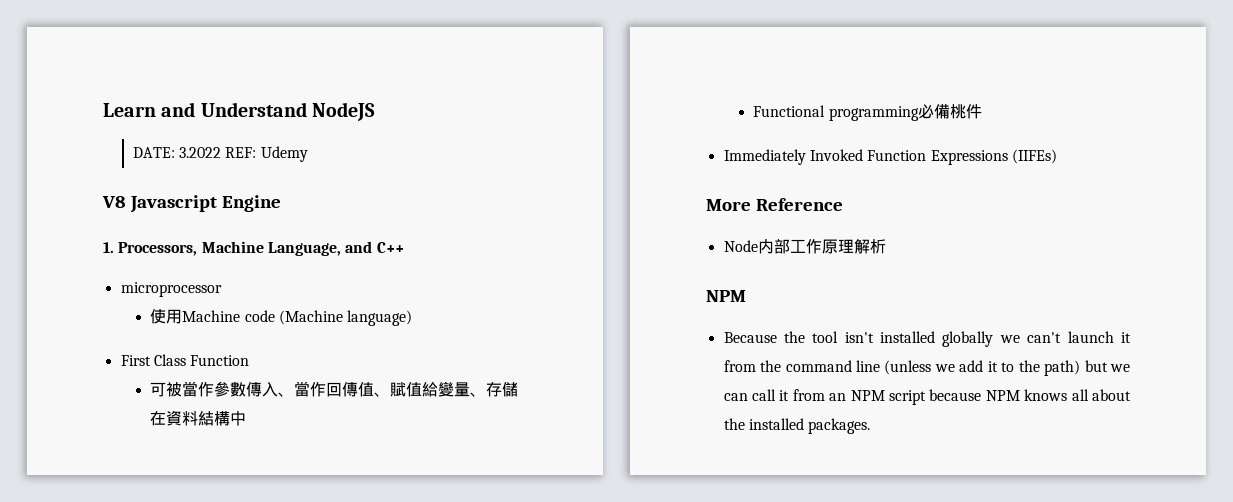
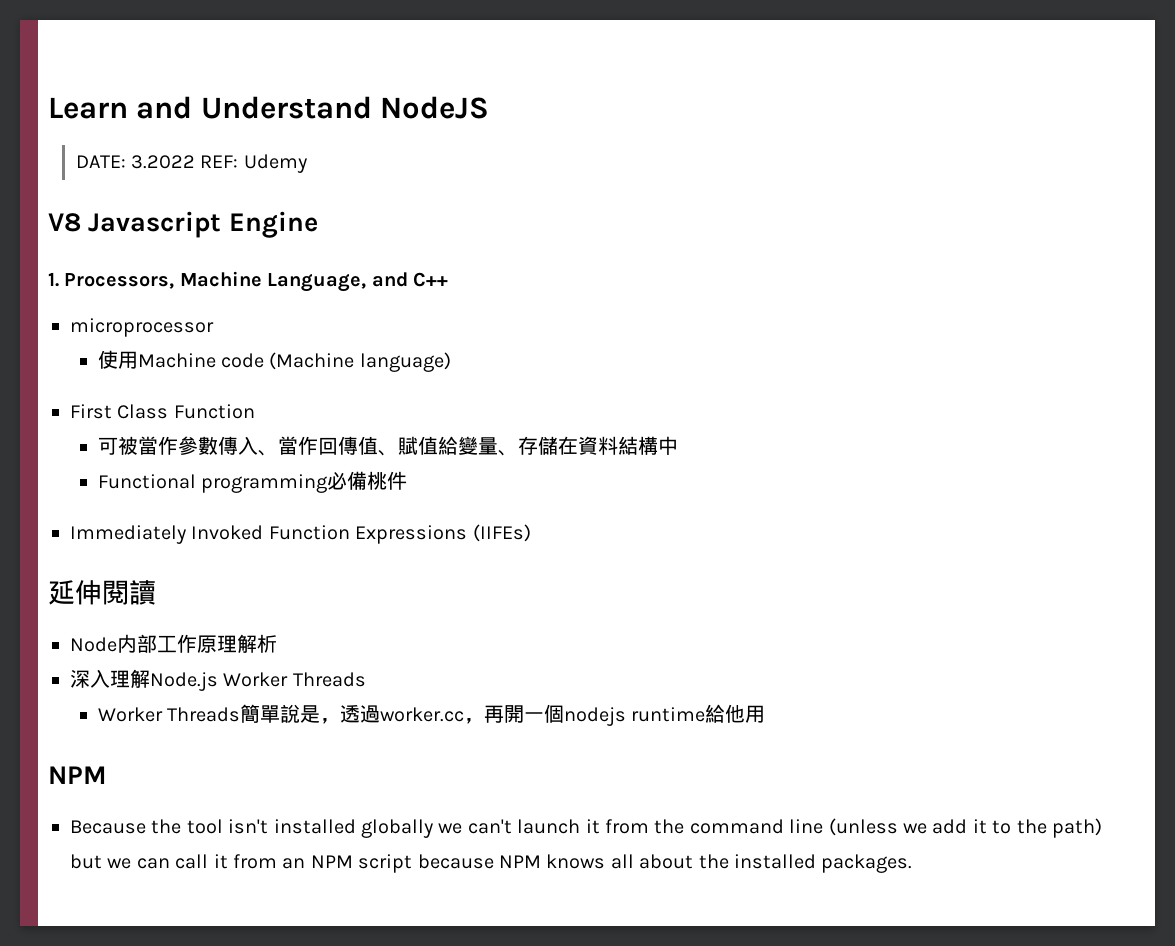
- More Reference
+ 延伸閱讀
+ 深入理解Node.js Worker Threads
+ Worker Threads簡單說是，透過worker.cc，再開一個nodejs runtime給他用

